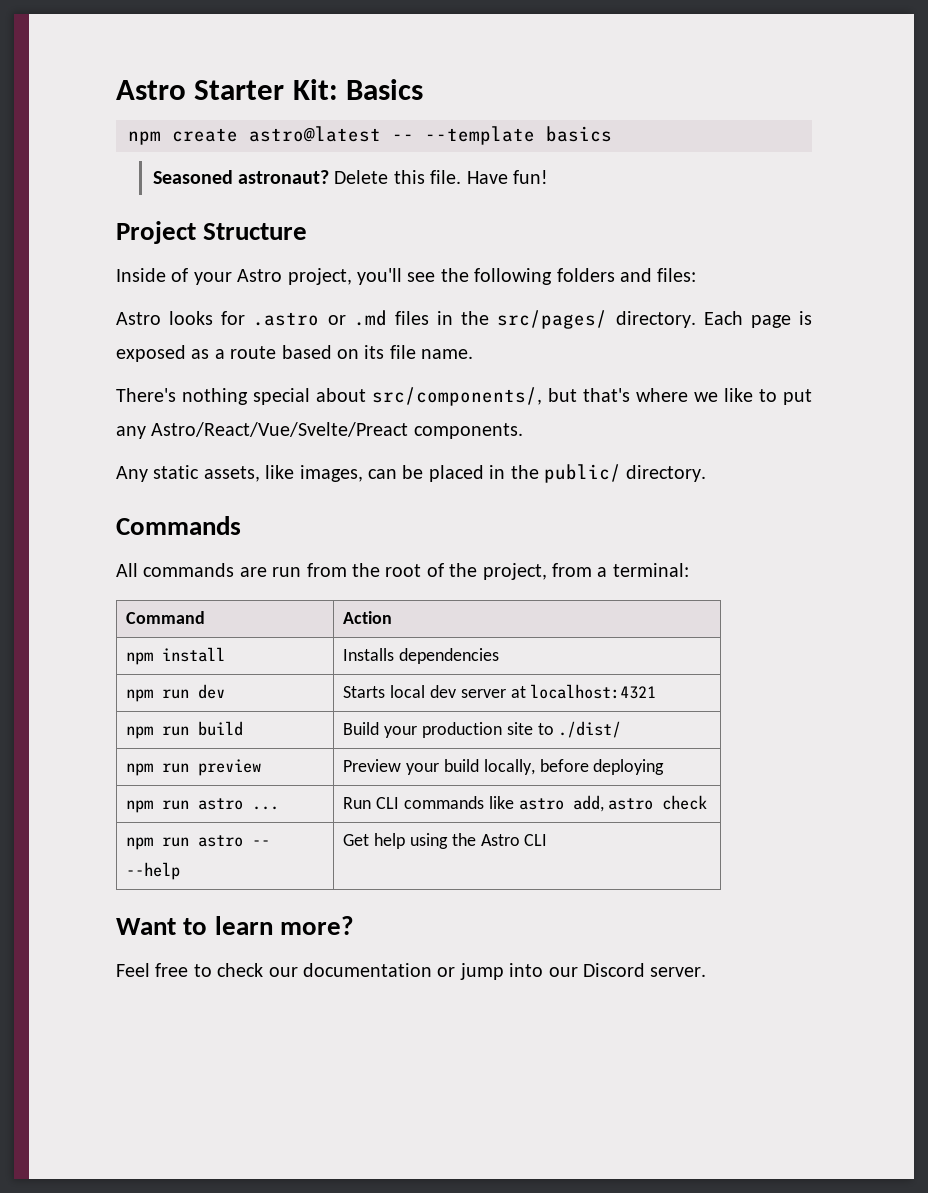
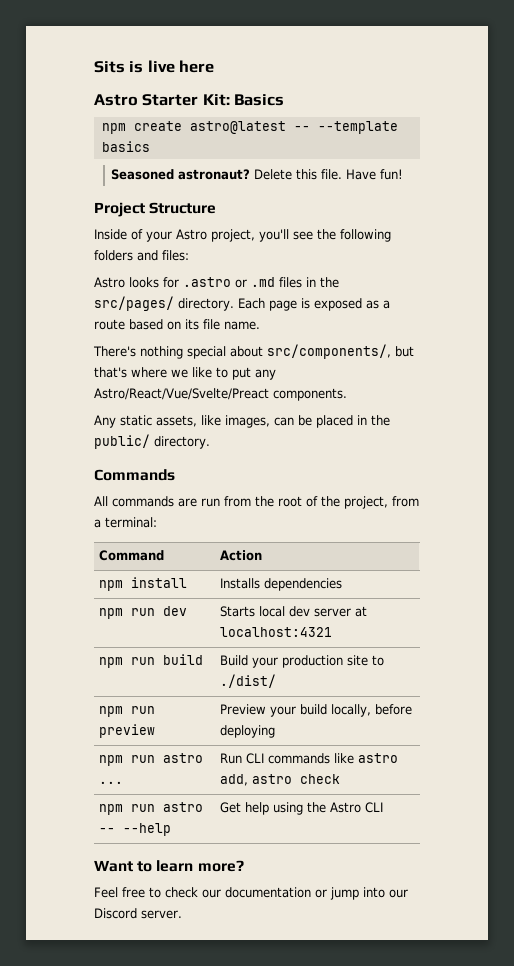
+ Sits is live here

